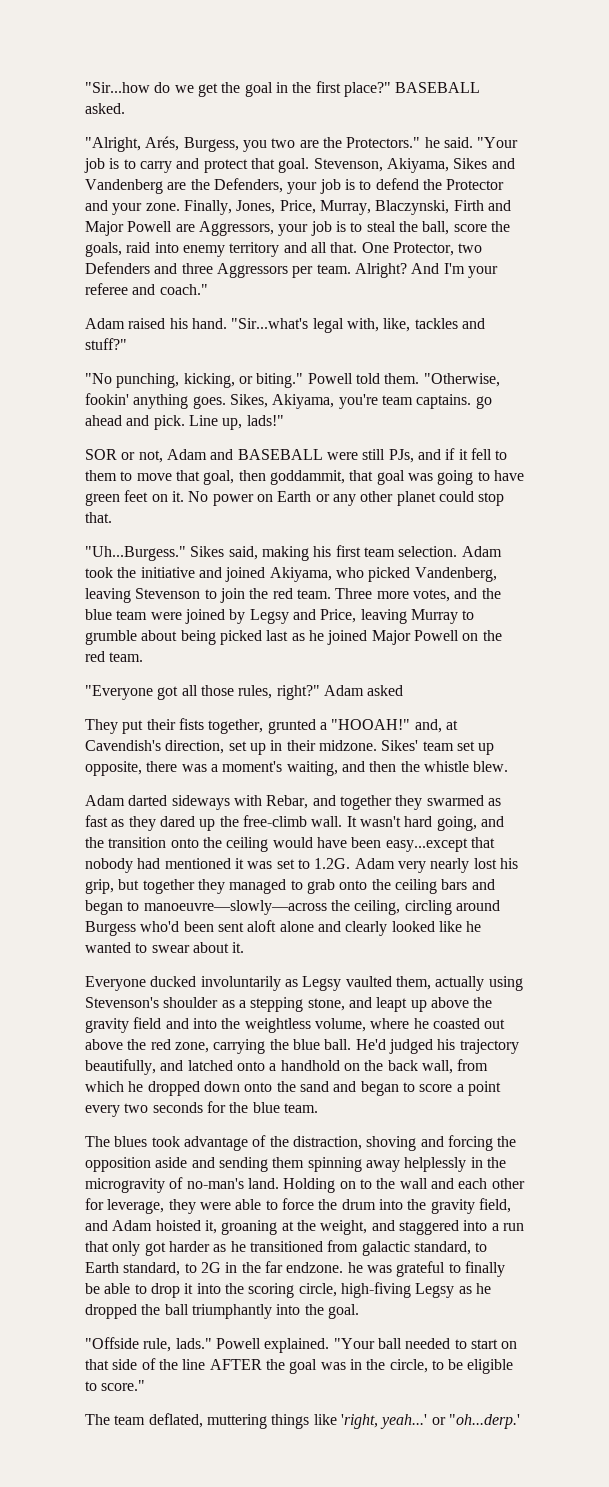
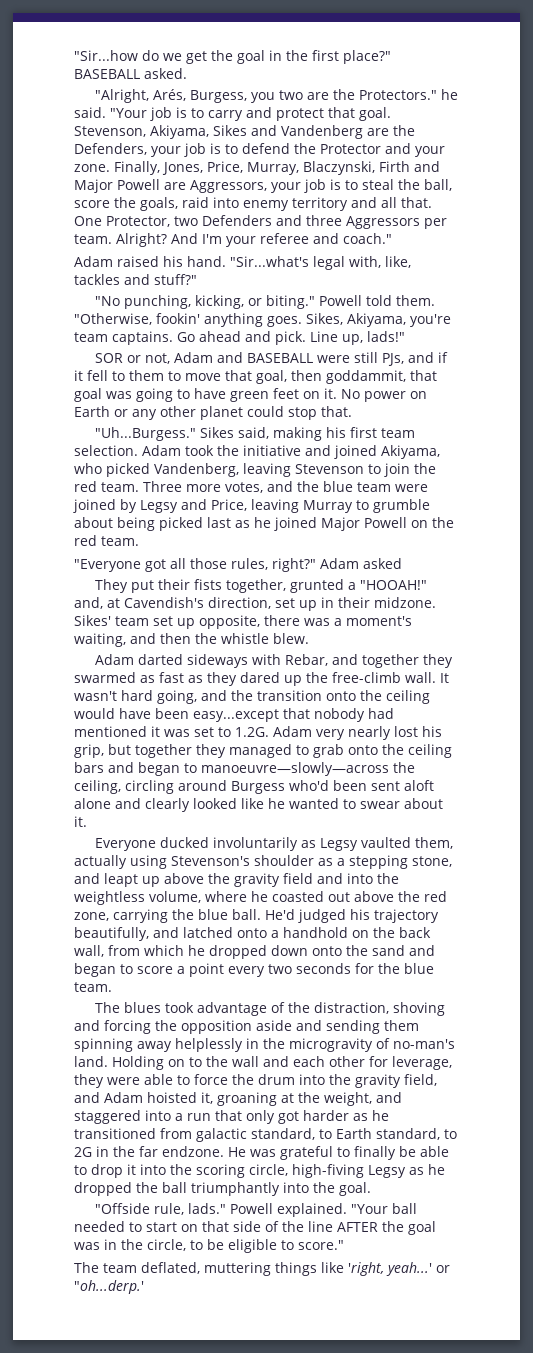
- Sikes, Akiyama, you're team captains. go ahead and pick.
+ Sikes, Akiyama, you're team captains. Go ahead and pick.
- Holding on to the wall and each other for leverage, they were able to force the drum into the gravity field, and Adam hoisted it, groaning at the weight, and staggered into a run that only got harder as he transitioned from galactic standard, to Earth standard, to 2G in the far endzone. he was grateful to finally be able to drop it into the scoring circle, high-fiving Legsy as he dropped the ball triumphantly into the goal.
+ Holding on to the wall and each other for leverage, they were able to force the drum into the gravity field, and Adam hoisted it, groaning at the weight, and staggered into a run that only got harder as he transitioned from galactic standard, to Earth standard, to 2G in the far endzone. He was grateful to finally be able to drop it into the scoring circle, high-fiving Legsy as he dropped the ball triumphantly into the goal.

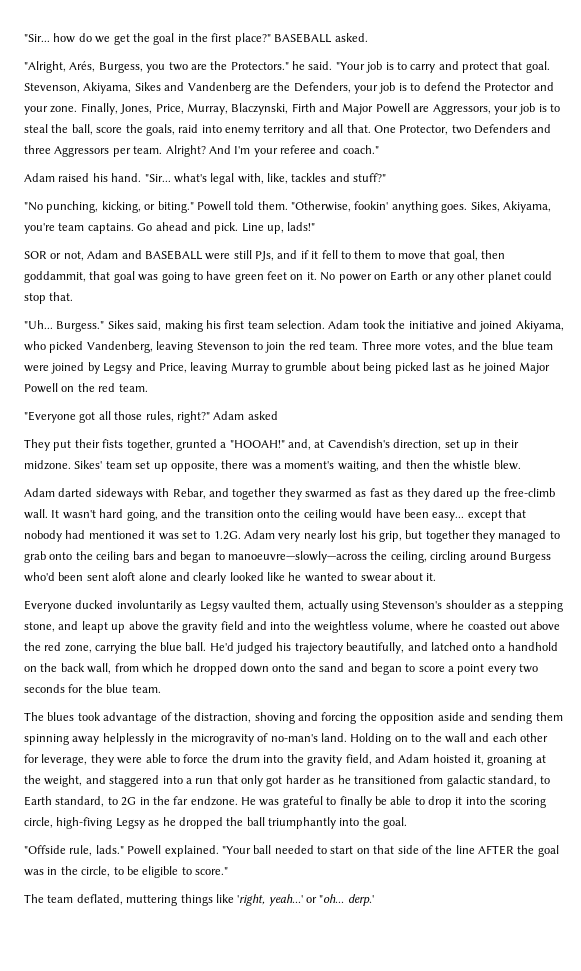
- "Sir...how do we get the goal in the first place?"
+ "Sir... how do we get the goal in the first place?"
- "Sir...what's legal with, like, tackles and stuff?"
+ "Sir... what's legal with, like, tackles and stuff?"
- "Uh...Burgess." Sikes said, making his first team selection.
+ "Uh... Burgess." Sikes said, making his first team selection.
- It wasn't hard going, and the transition onto the ceiling would have been easy...except that nobody had mentioned it was set to 1.2G. Adam very nearly lost his grip, but together they managed to grab onto the ceiling bars and began to manoeuvre—slowly—across the ceiling, circling around Burgess who'd been sent aloft alone and clearly looked like he wanted to swear about it.
+ It wasn't hard going, and the transition onto the ceiling would have been easy... except that nobody had mentioned it was set to 1.2G. Adam very nearly lost his grip, but together they managed to grab onto the ceiling bars and began to manoeuvre—slowly—across the ceiling, circling around Burgess who'd been sent aloft alone and clearly looked like he wanted to swear about it.
- The team deflated, muttering things like 'right, yeah...' or "oh...derp.'
+ The team deflated, muttering things like 'right, yeah...' or "oh... derp.'

